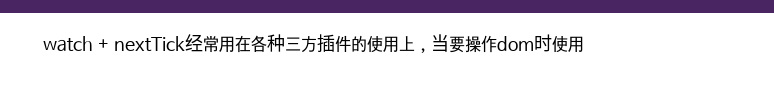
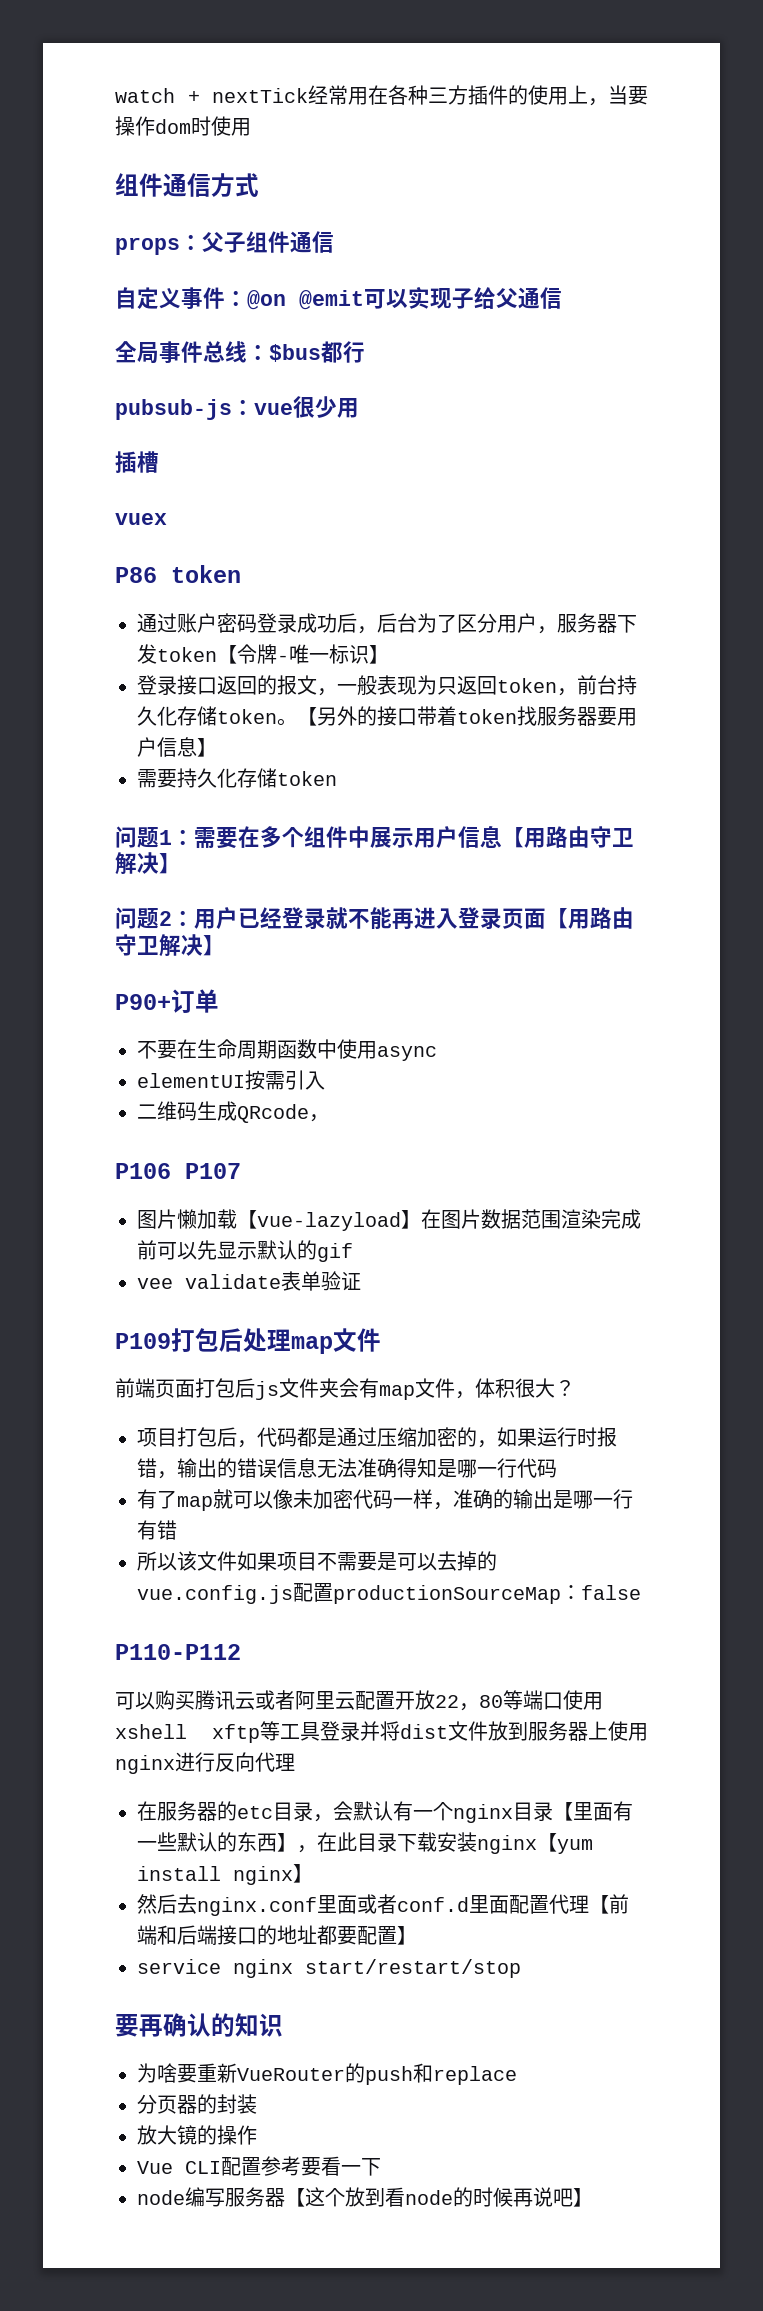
+ 组件通信方式
+ props：父子组件通信
+ 自定义事件：@on @emit可以实现子给父通信
+ 全局事件总线：$bus都行
+ pubsub-js：vue很少用
+ 插槽
+ vuex
+ P86 token
+ 通过账户密码登录成功后，后台为了区分用户，服务器下发token【令牌-唯一标识】
+ 登录接口返回的报文，一般表现为只返回token，前台持久化存储token。【另外的接口带着token找服务器要用户信息】
+ 需要持久化存储token
+ 问题1：需要在多个组件中展示用户信息【用路由守卫解决】
+ 问题2：用户已经登录就不能再进入登录页面【用路由守卫解决】
+ P90+订单
+ 不要在生命周期函数中使用async
+ elementUI按需引入
+ 二维码生成QRcode，
+ P106 P107
+ 图片懒加载【vue-lazyload】在图片数据范围渲染完成前可以先显示默认的gif
+ vee validate表单验证
+ P109打包后处理map文件
+ 前端页面打包后js文件夹会有map文件，体积很大？
+ 项目打包后，代码都是通过压缩加密的，如果运行时报错，输出的错误信息无法准确得知是哪一行代码
+ 有了map就可以像未加密代码一样，准确的输出是哪一行有错
+ 所以该文件如果项目不需要是可以去掉的vue.config.js配置productionSourceMap：false
+ P110-P112
+ 可以购买腾讯云或者阿里云配置开放22，80等端口使用xshell xftp等工具登录并将dist文件放到服务器上使用nginx进行反向代理
+ 在服务器的etc目录，会默认有一个nginx目录【里面有一些默认的东西】，在此目录下载安装nginx【yum install nginx】
+ 然后去nginx.conf里面或者conf.d里面配置代理【前端和后端接口的地址都要配置】
+ service nginx start/restart/stop
+ 要再确认的知识
+ 为啥要重新VueRouter的push和replace
+ 分页器的封装
+ 放大镜的操作
+ Vue CLI配置参考要看一下
+ node编写服务器【这个放到看node的时候再说吧】

